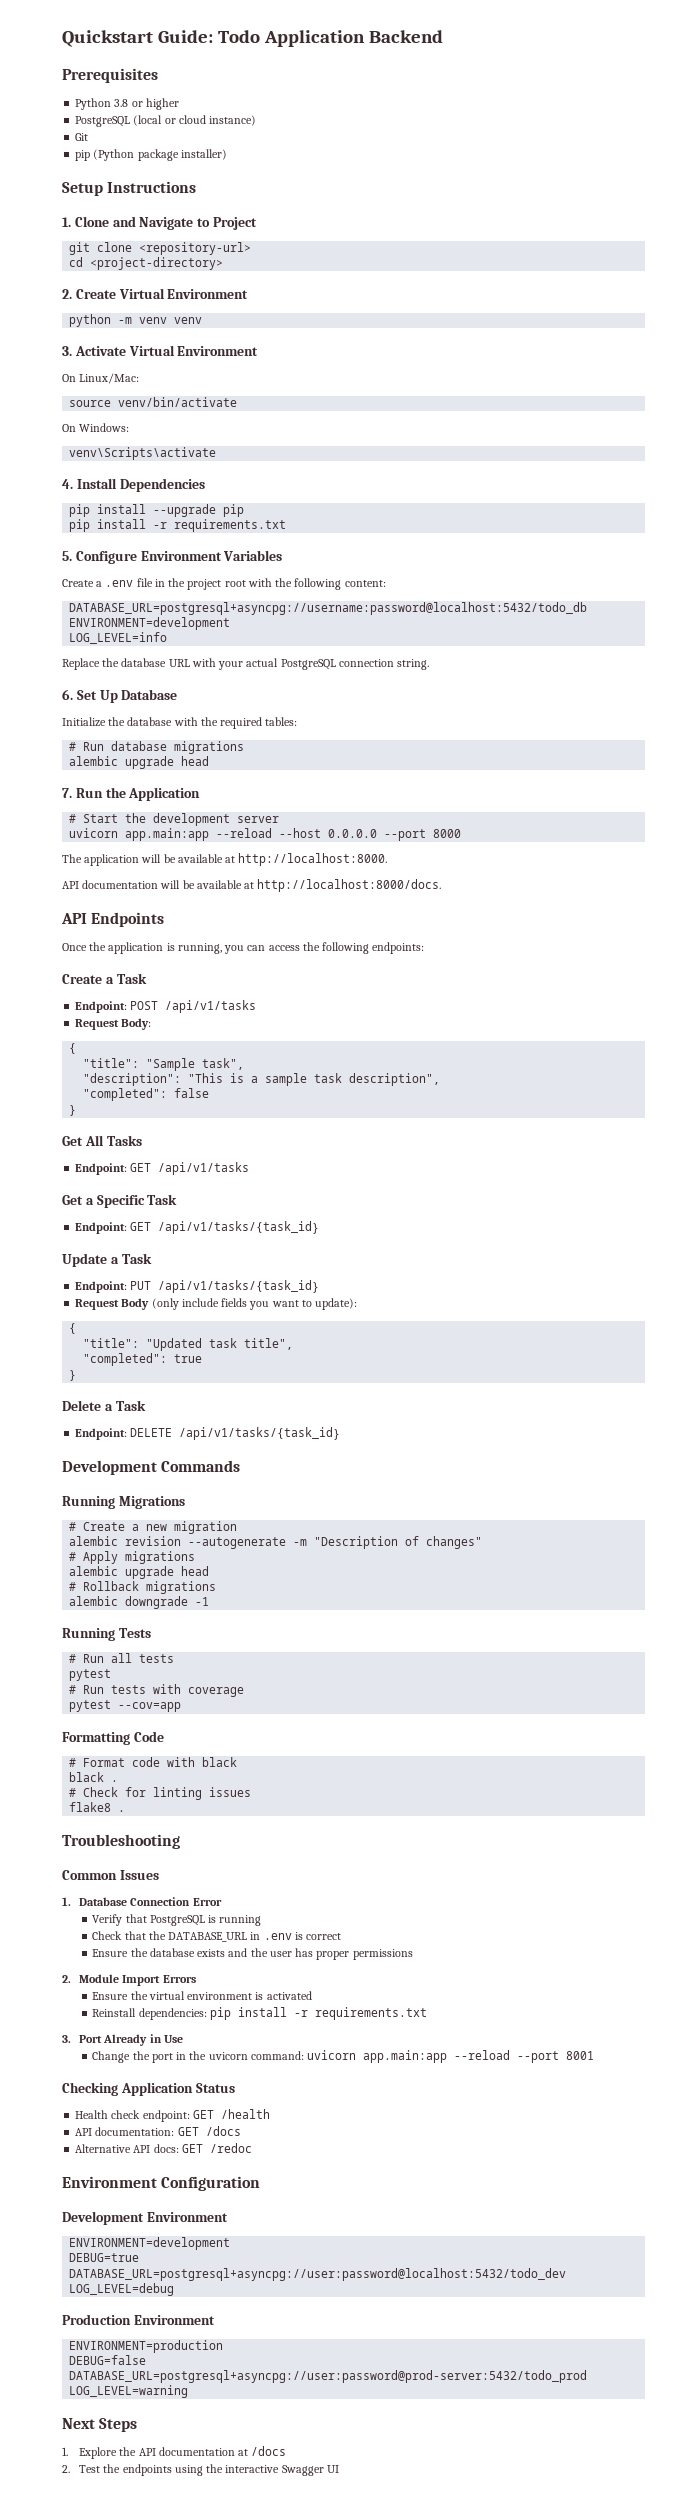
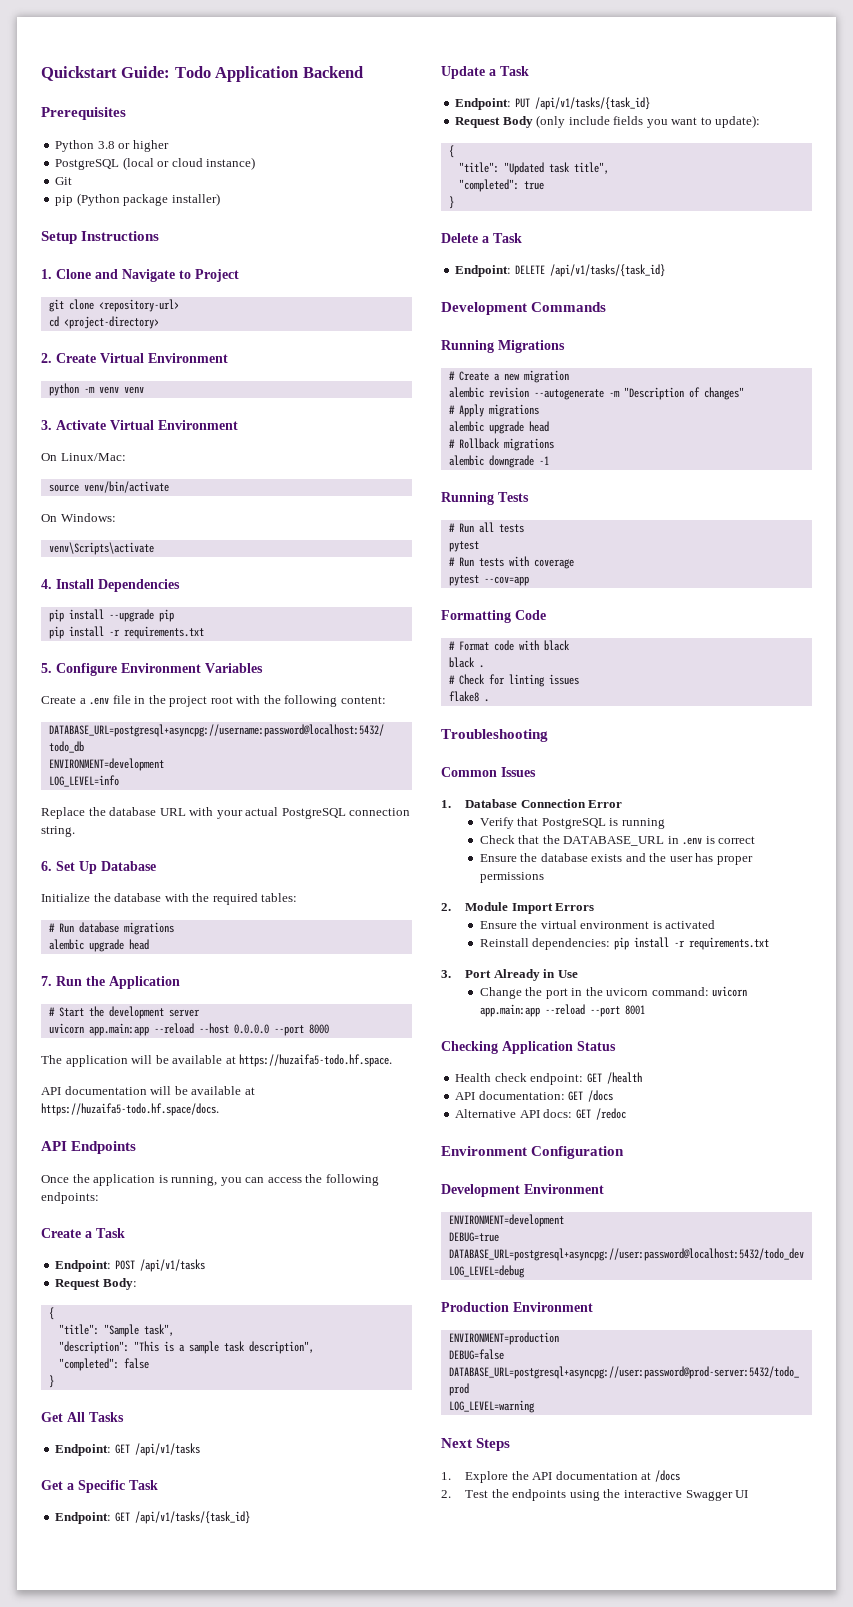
- The application will be available at http://localhost:8000.
+ The application will be available at https://huzaifa5-todo.hf.space.
- API documentation will be available at http://localhost:8000/docs.
+ API documentation will be available at https://huzaifa5-todo.hf.space/docs.

